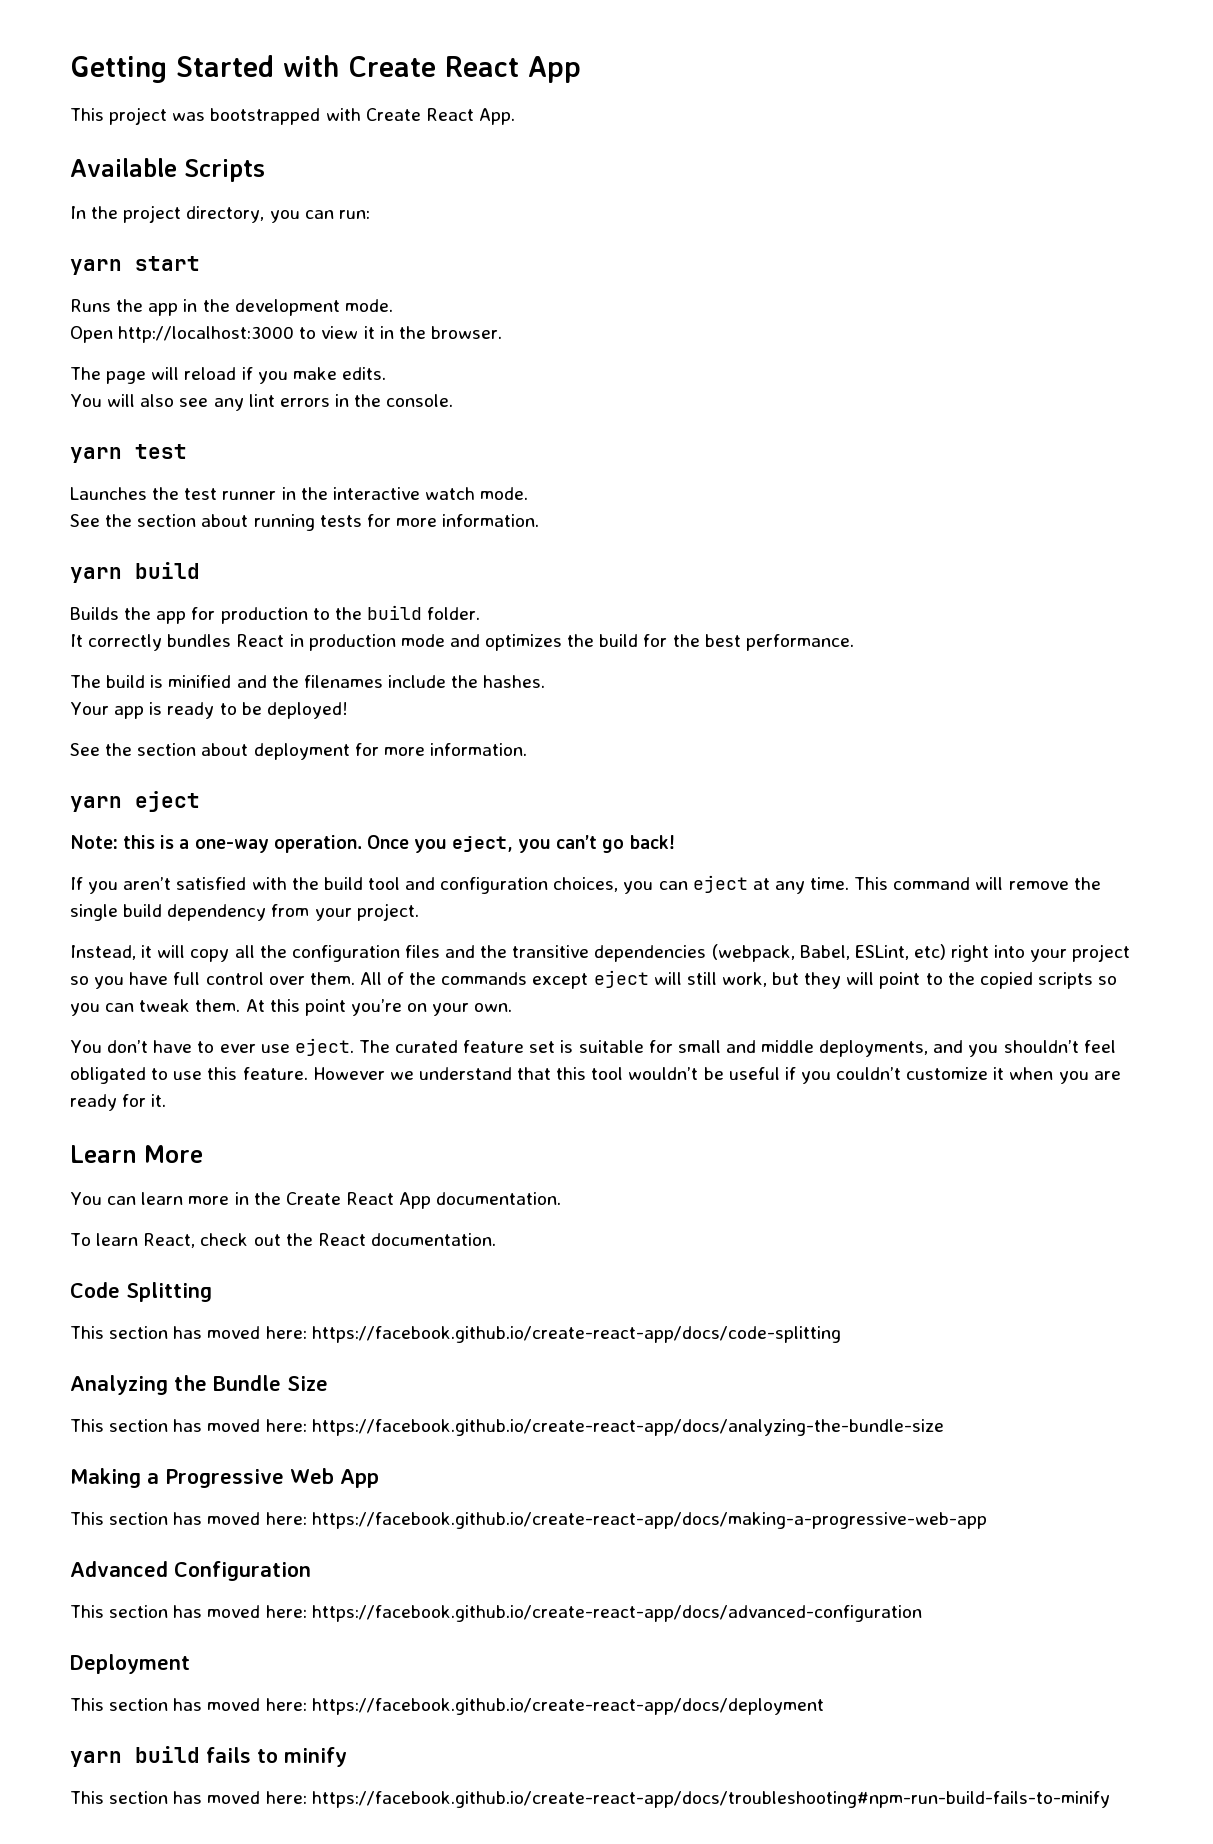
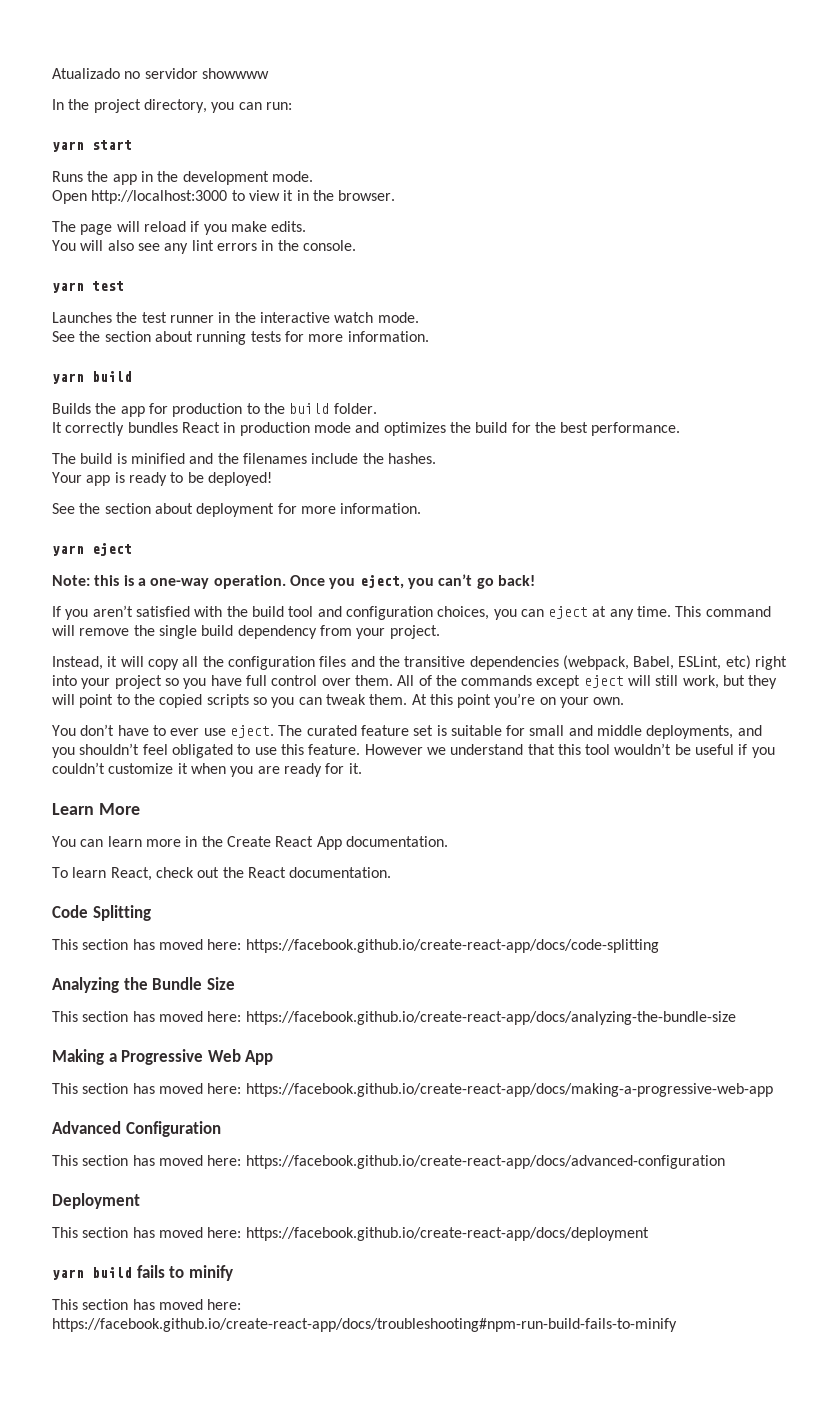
- Getting Started with Create React App
- This project was bootstrapped with Create React App.
- Available Scripts
+ Atualizado no servidor showwww

